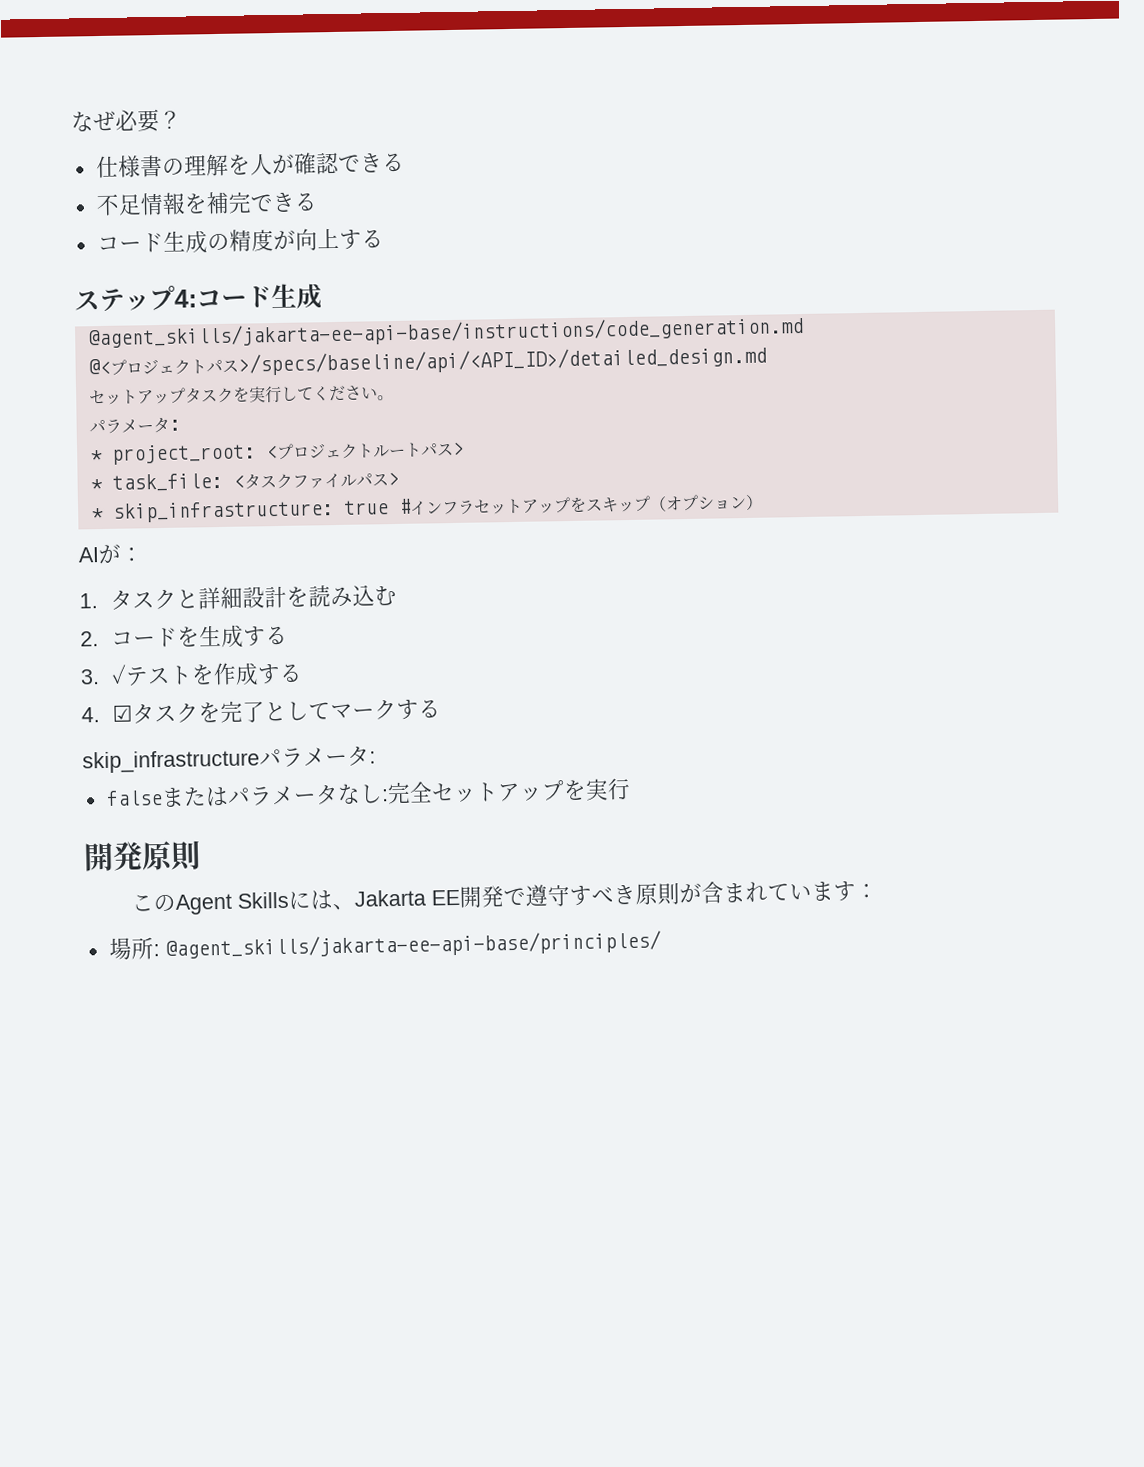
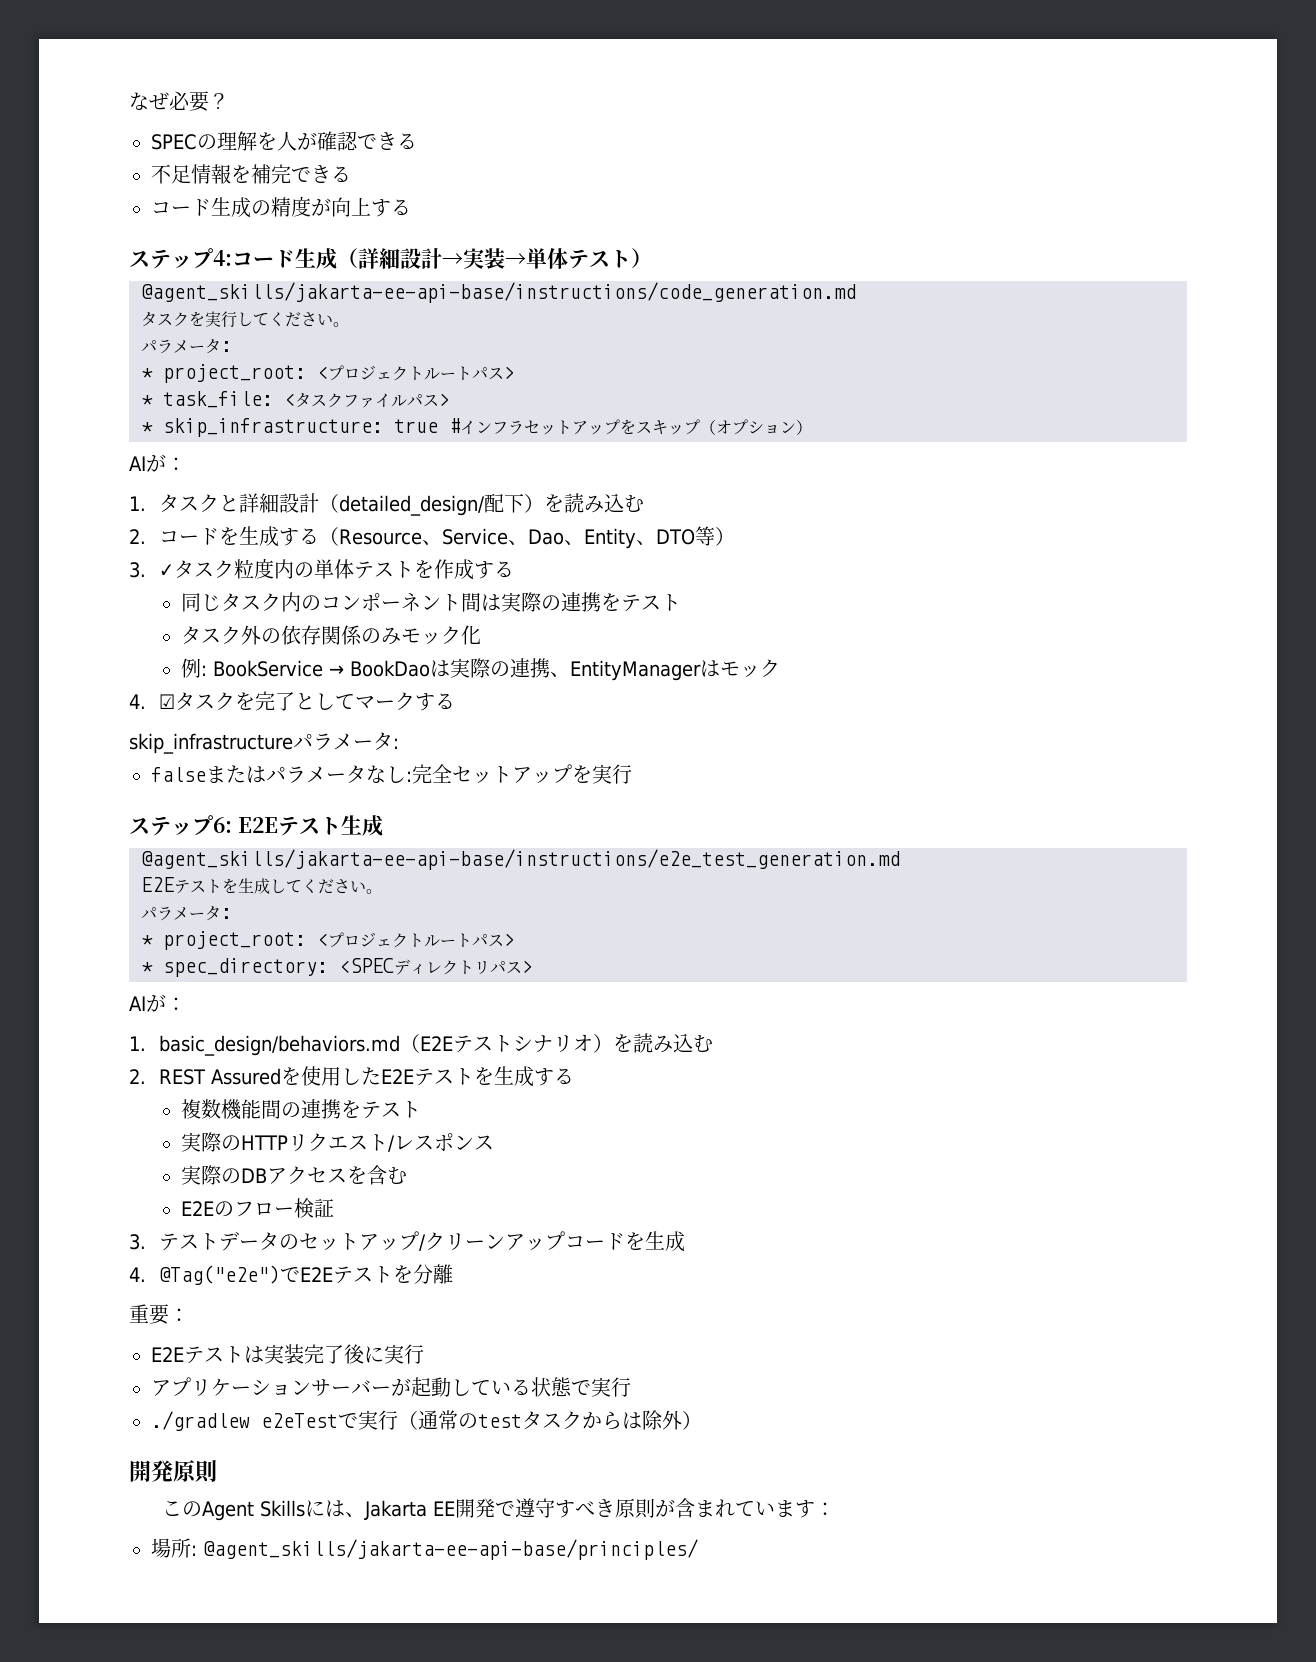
- 仕様書の理解を人が確認できる
+ SPECの理解を人が確認できる
- ステップ4:コード生成
+ ステップ4:コード生成（詳細設計→実装→単体テスト）
  @agent_skills/jakarta-ee-api-base/instructions/code_generation.md
- @<プロジェクトパス>/specs/baseline/api/<API_ID>/detailed_design.md
- セットアップタスクを実行してください。
+ タスクを実行してください。
- 1.タスクと詳細設計を読み込む
+ 1.タスクと詳細設計（detailed_design/配下）を読み込む
- 2.コードを生成する
- 3. ✓テストを作成する
+ 2.コードを生成する（Resource、Service、Dao、Entity、DTO等）
+ 3. ✓タスク粒度内の単体テストを作成する
+ 同じタスク内のコンポーネント間は実際の連携をテスト
+ タスク外の依存関係のみモック化
+ 例: BookService → BookDaoは実際の連携、EntityManagerはモック
+ ステップ6: E2Eテスト生成
+ @agent_skills/jakarta-ee-api-base/instructions/e2e_test_generation.md
+ E2Eテストを生成してください。
+ パラメータ:
+ * project_root: <プロジェクトルートパス>
+ * spec_directory: <SPECディレクトリパス>
+ AIが：
+ 1. basic_design/behaviors.md（E2Eテストシナリオ）を読み込む
+ 2. REST Assuredを使用したE2Eテストを生成する
+ 複数機能間の連携をテスト
+ 実際のHTTPリクエスト/レスポンス
+ 実際のDBアクセスを含む
+ E2Eのフロー検証
+ 3.テストデータのセットアップ/クリーンアップコードを生成
+ 4. @Tag("e2e")でE2Eテストを分離
+ 重要：
+ E2Eテストは実装完了後に実行
+ アプリケーションサーバーが起動している状態で実行
+ ./gradlew e2eTestで実行（通常のtestタスクからは除外）

